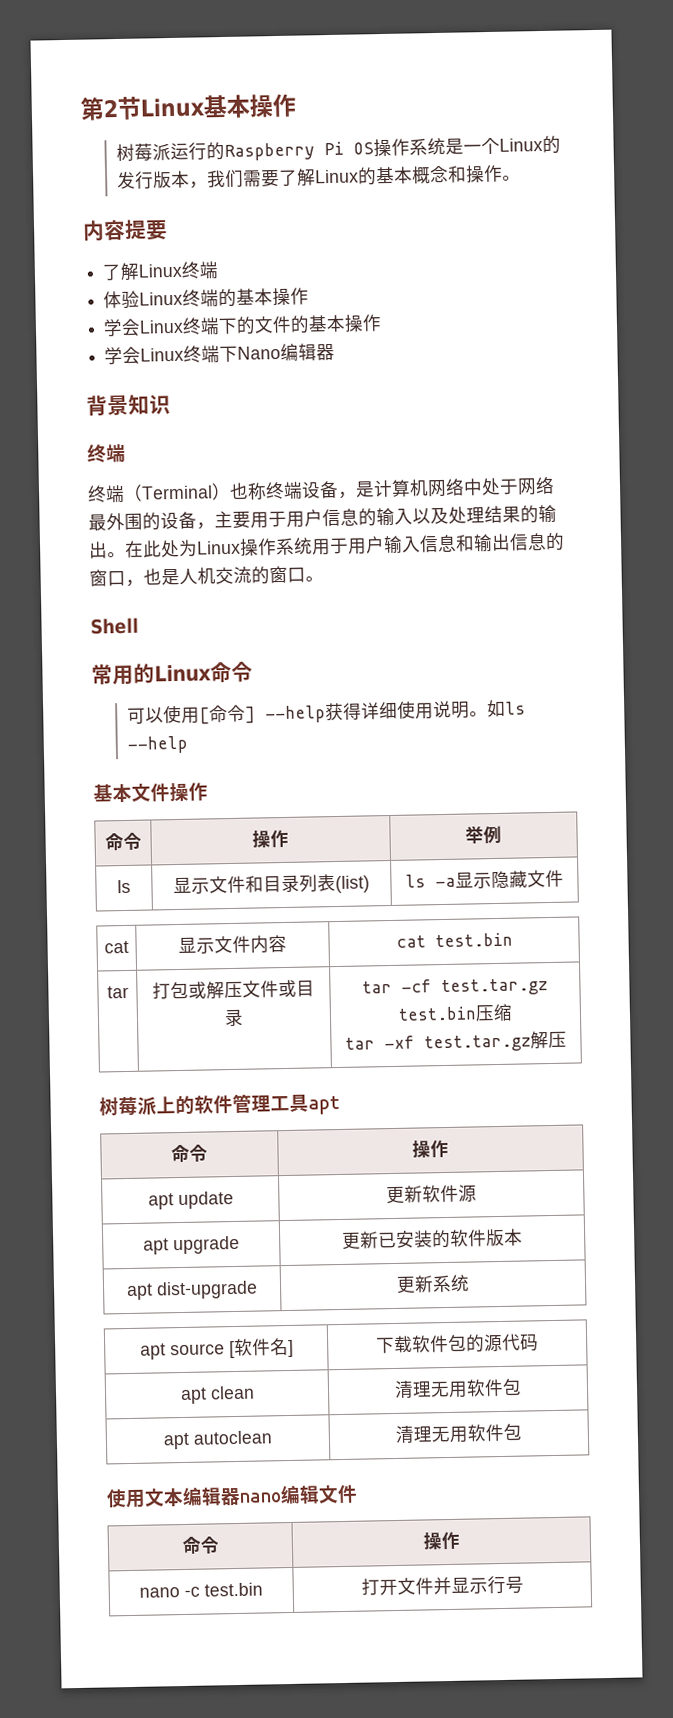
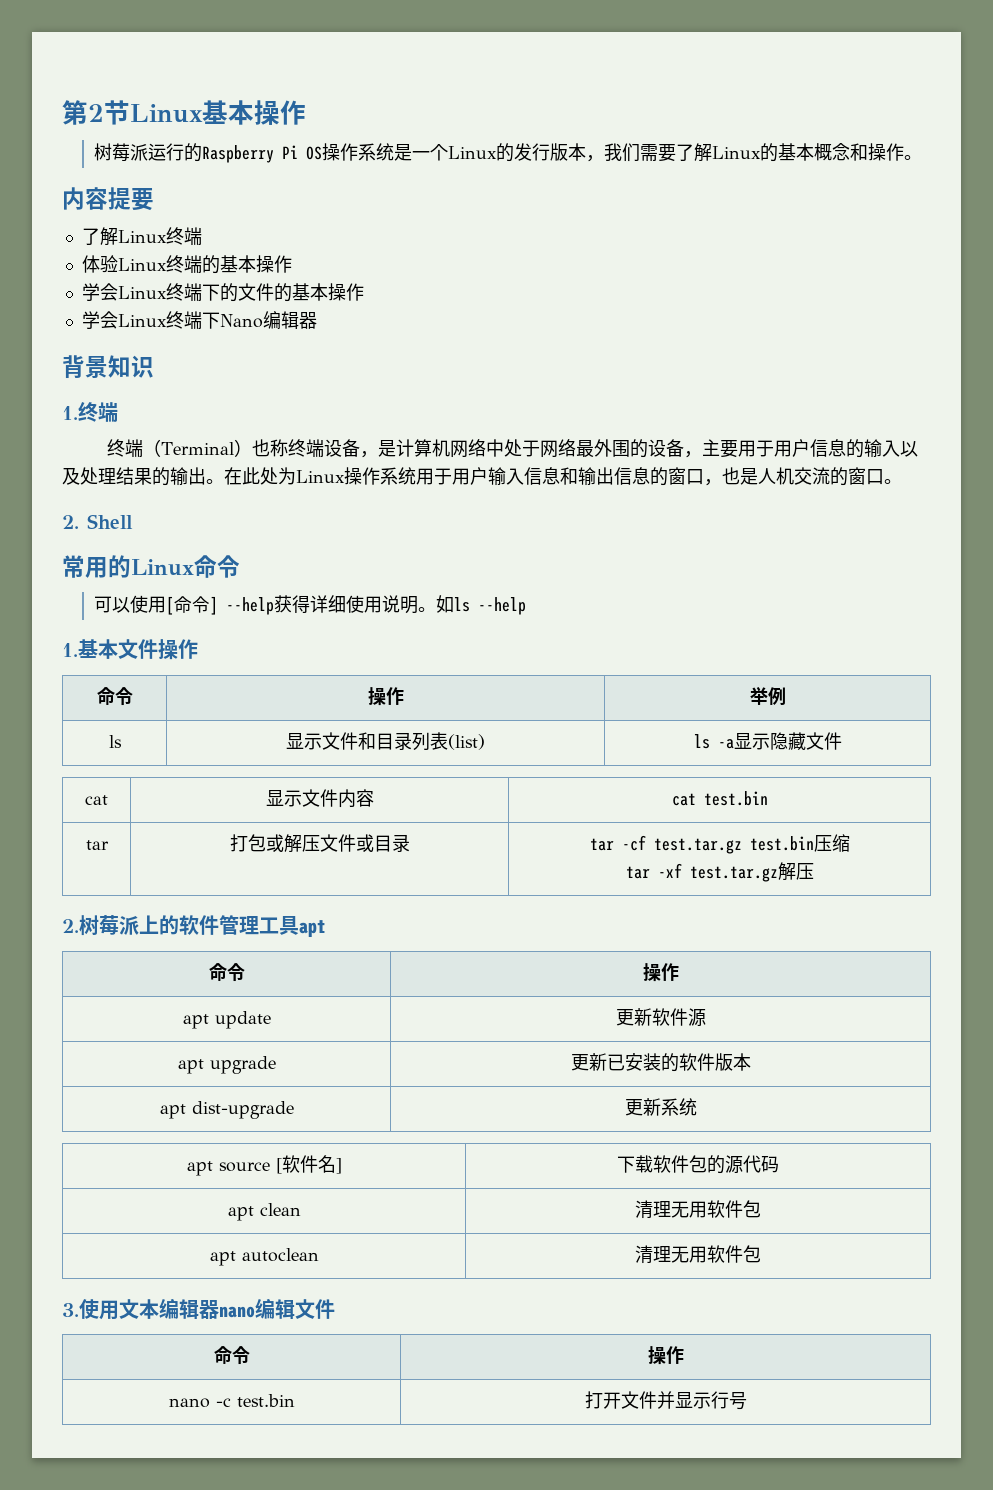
  背景知识
- 终端
+ 1.终端
- Shell
+ 2. Shell
- 基本文件操作
+ 1.基本文件操作
- 树莓派上的软件管理工具apt
+ 2.树莓派上的软件管理工具apt
- 使用文本编辑器nano编辑文件
+ 3.使用文本编辑器nano编辑文件

